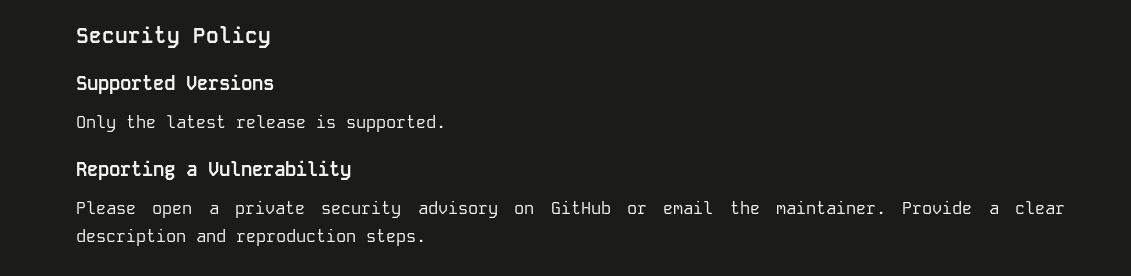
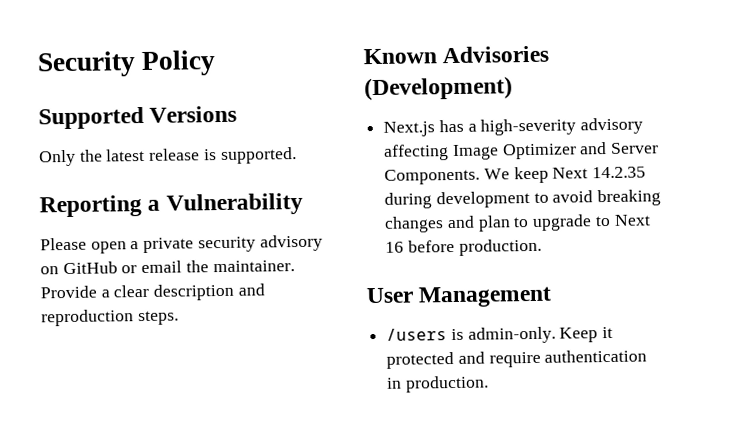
+ Known Advisories (Development)
+ Next.js has a high-severity advisory affecting Image Optimizer and Server Components. We keep Next 14.2.35 during development to avoid breaking changes and plan to upgrade to Next 16 before production.
+ User Management
+ /users is admin-only. Keep it protected and require authentication in production.

